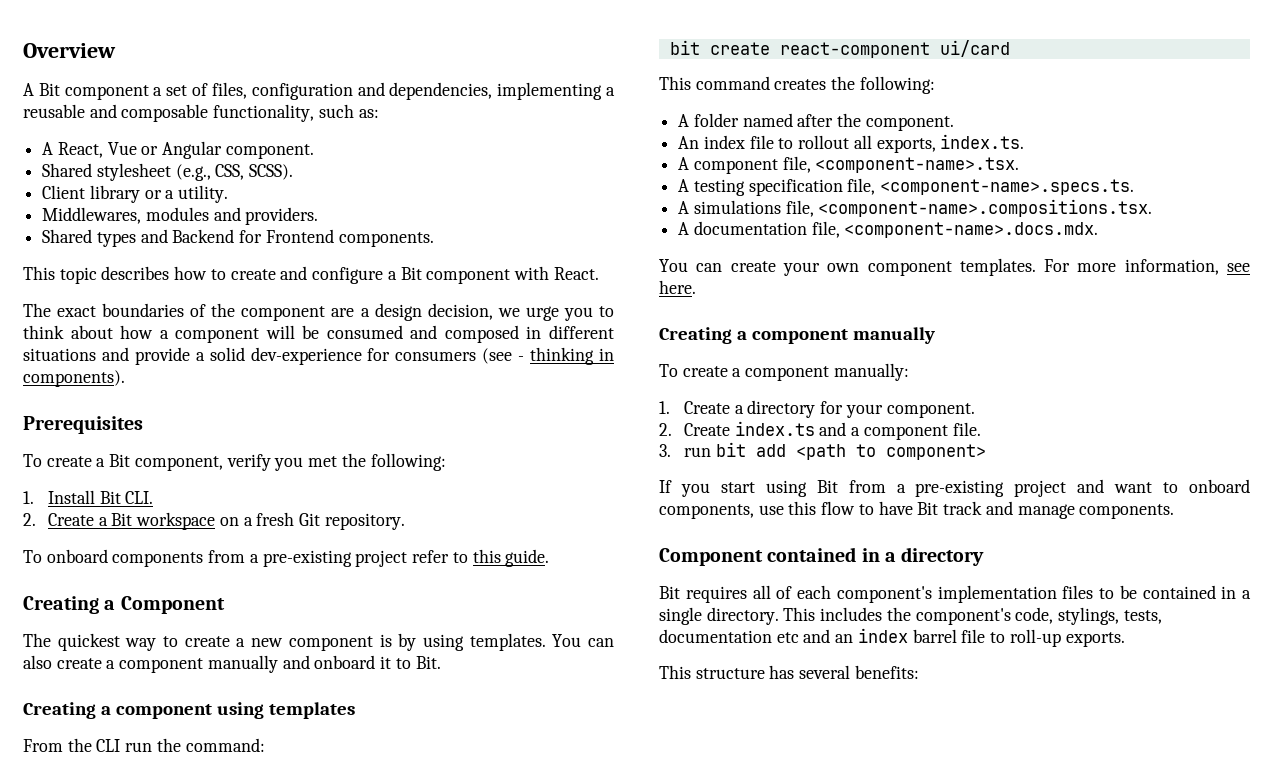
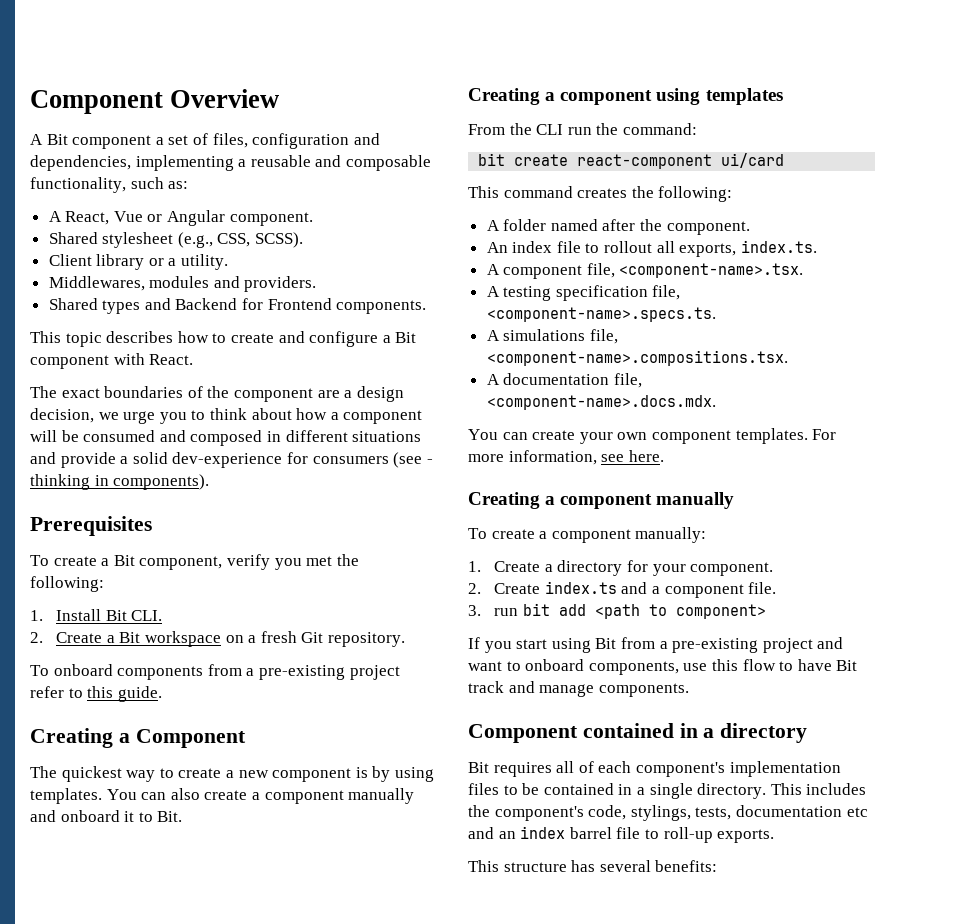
- Overview
+ Component Overview

